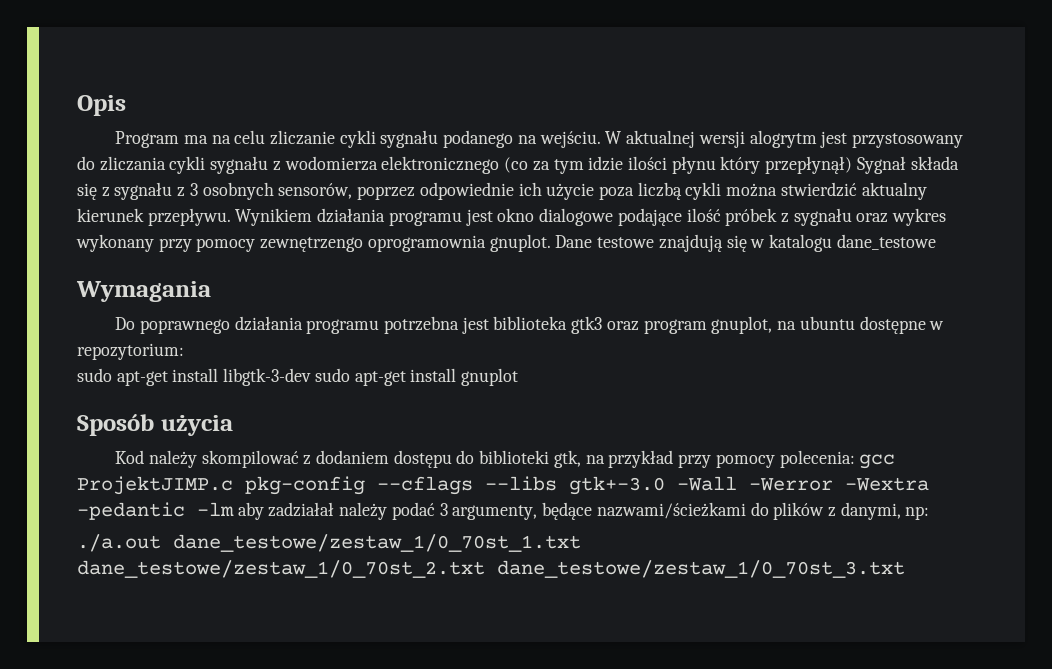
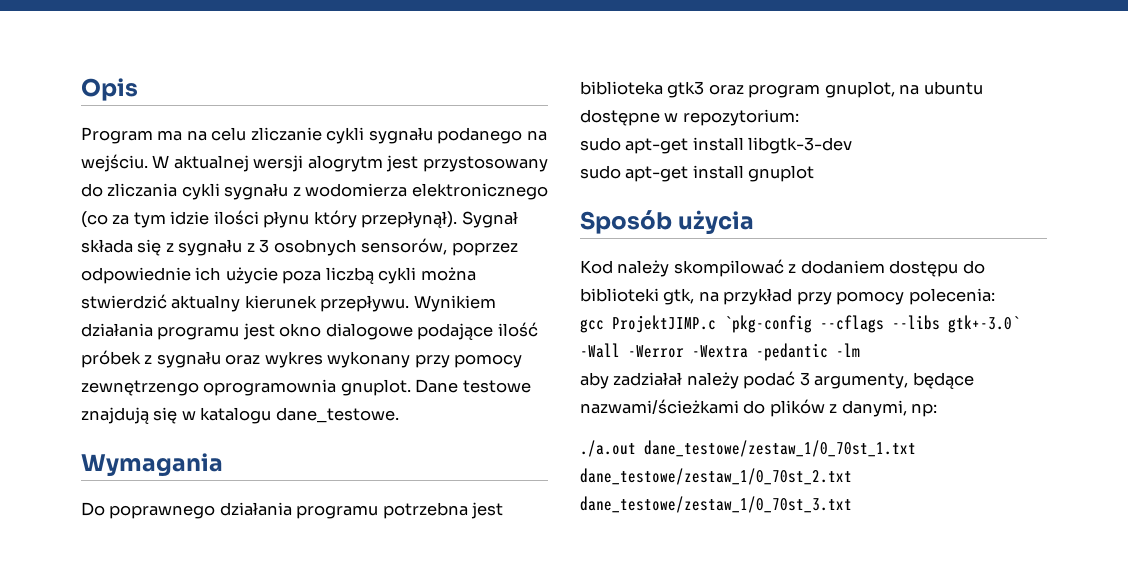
- W aktualnej wersji alogrytm jest przystosowany do zliczania cykli sygnału z wodomierza elektronicznego (co za tym idzie ilości płynu który przepłynął) Sygnał składa się z sygnału z 3 osobnych sensorów, poprzez odpowiednie ich użycie poza liczbą cykli można stwierdzić aktualny kierunek przepływu.
+ W aktualnej wersji alogrytm jest przystosowany do zliczania cykli sygnału z wodomierza elektronicznego (co za tym idzie ilości płynu który przepłynął). Sygnał składa się z sygnału z 3 osobnych sensorów, poprzez odpowiednie ich użycie poza liczbą cykli można stwierdzić aktualny kierunek przepływu.
- Dane testowe znajdują się w katalogu dane_testowe
+ Dane testowe znajdują się w katalogu dane_testowe.
- sudo apt-get install libgtk-3-dev sudo apt-get install gnuplot
+ sudo apt-get install libgtk-3-dev
+ sudo apt-get install gnuplot
- Kod należy skompilować z dodaniem dostępu do biblioteki gtk, na przykład przy pomocy polecenia: gcc ProjektJIMP.c pkg-config --cflags --libs gtk+-3.0 -Wall -Werror -Wextra -pedantic -lm aby zadziałał należy podać 3 argumenty, będące nazwami/ścieżkami do plików z danymi, np:
+ Kod należy skompilować z dodaniem dostępu do biblioteki gtk, na przykład przy pomocy polecenia:
+ gcc ProjektJIMP.c `pkg-config --cflags --libs gtk+-3.0` -Wall -Werror -Wextra -pedantic -lm
+ aby zadziałał należy podać 3 argumenty, będące nazwami/ścieżkami do plików z danymi, np:

